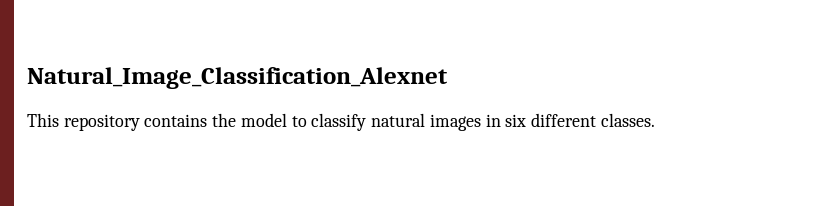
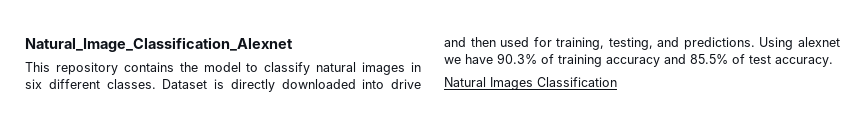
+ Dataset is directly downloaded into drive and then used for training, testing, and predictions. Using alexnet we have 90.3% of training accuracy and 85.5% of test accuracy.
+ Natural Images Classification

